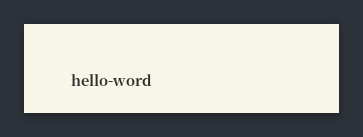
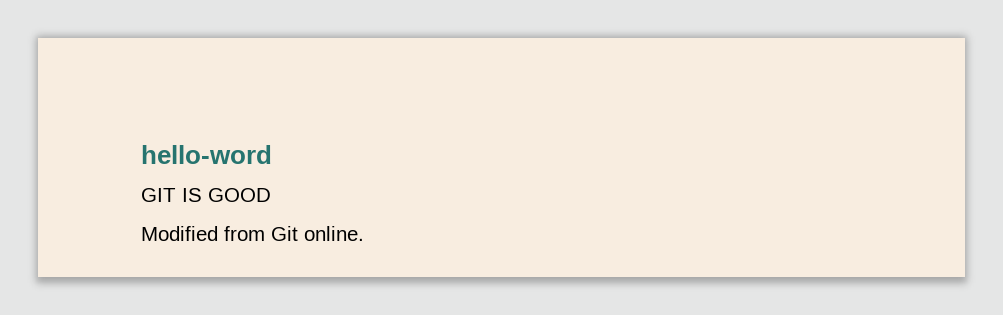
+ GIT IS GOOD
+ Modified from Git online.

